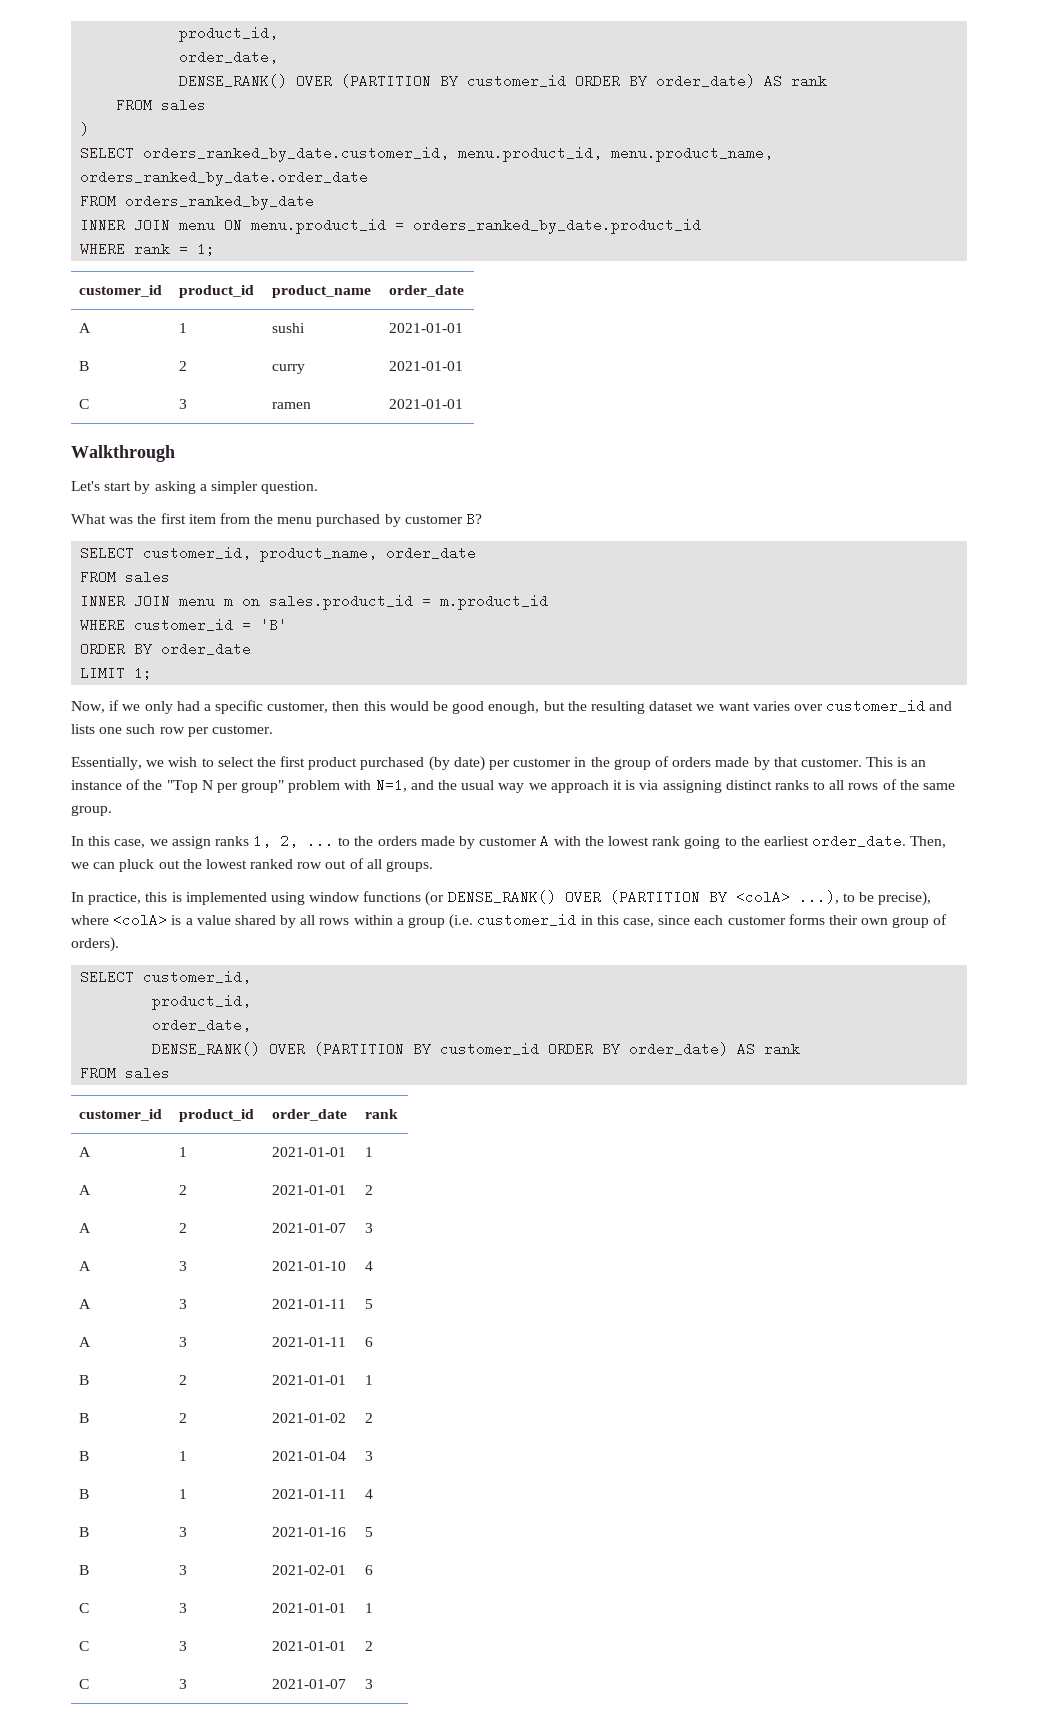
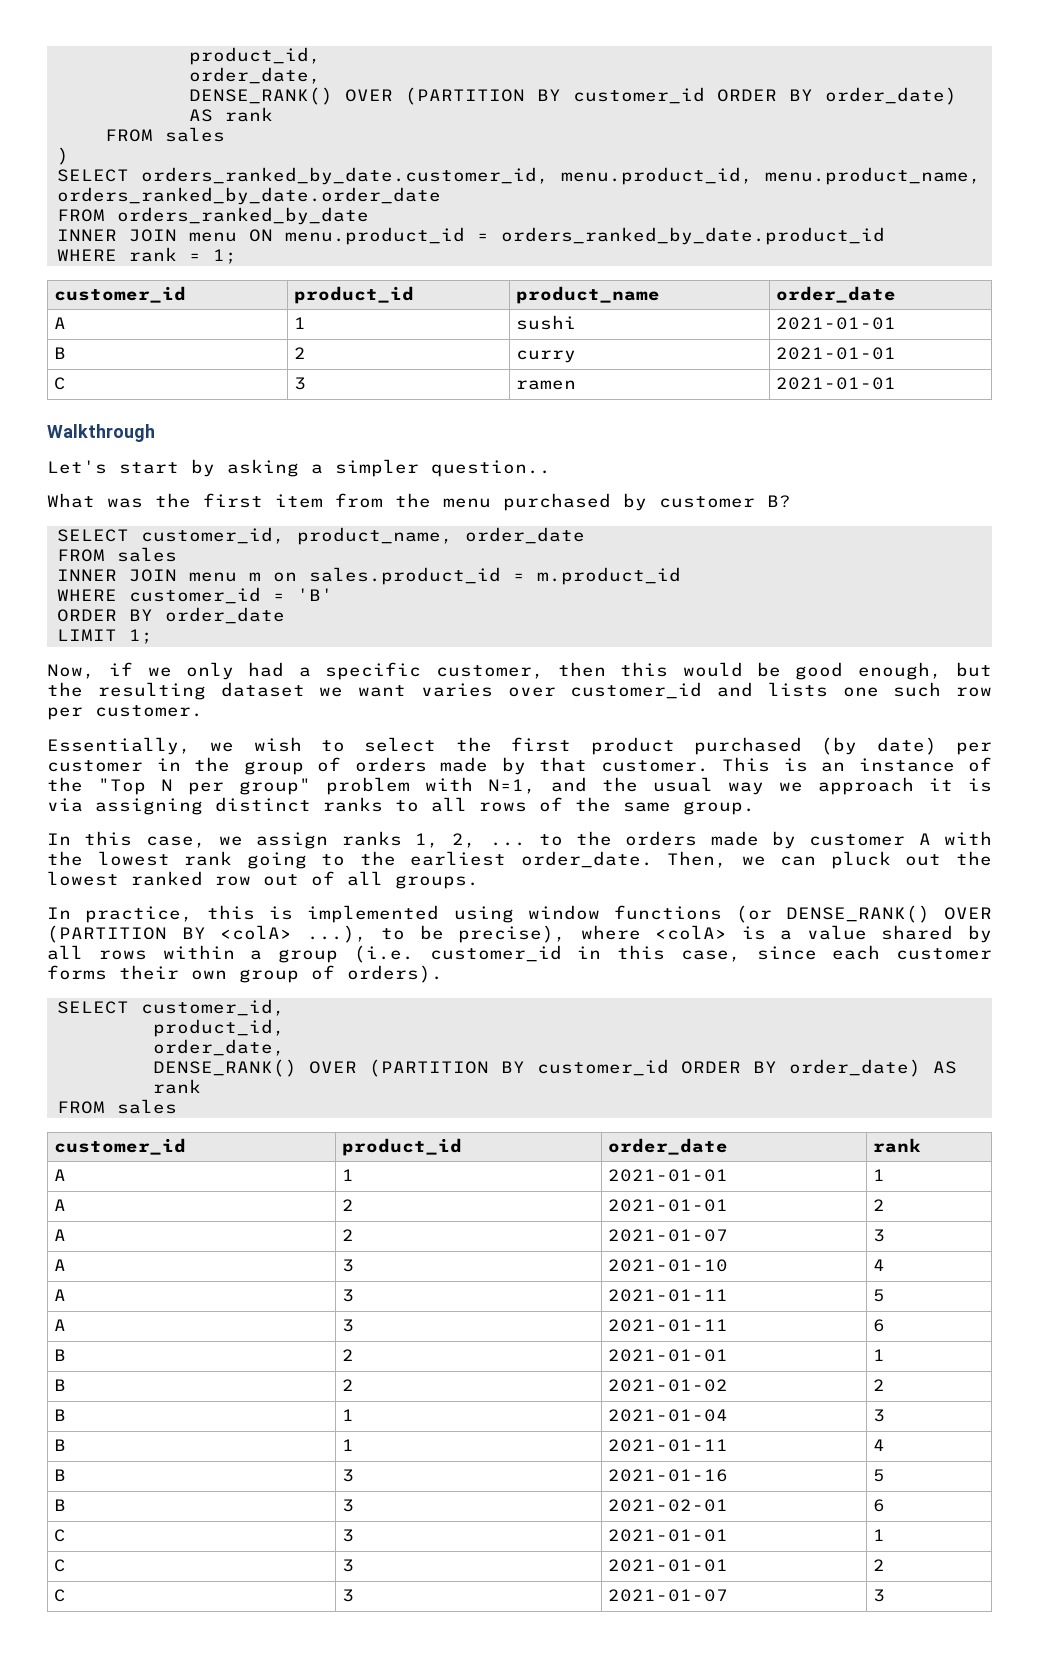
- Let's start by asking a simpler question.
+ Let's start by asking a simpler question..

